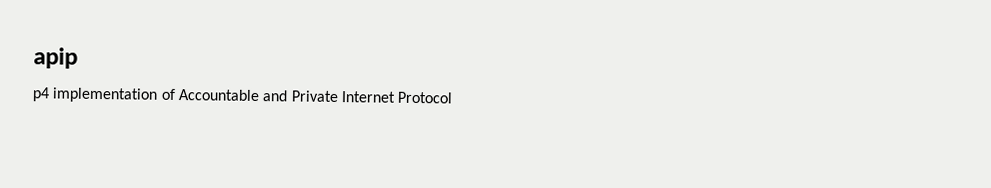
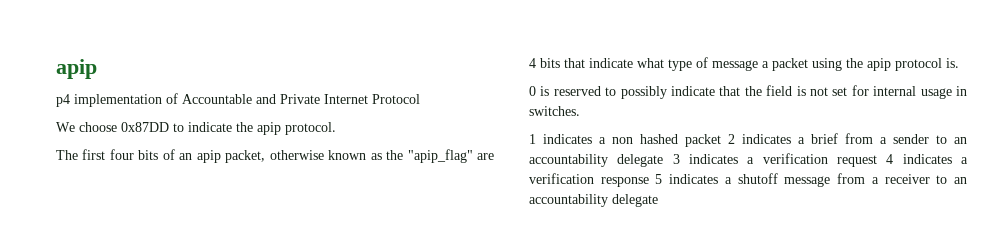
+ We choose 0x87DD to indicate the apip protocol.
+ The first four bits of an apip packet, otherwise known as the "apip_flag" are 4 bits that indicate what type of message a packet using the apip protocol is.
+ 0 is reserved to possibly indicate that the field is not set for internal usage in switches.
+ 1 indicates a non hashed packet 2 indicates a brief from a sender to an accountability delegate 3 indicates a verification request 4 indicates a verification response 5 indicates a shutoff message from a receiver to an accountability delegate

